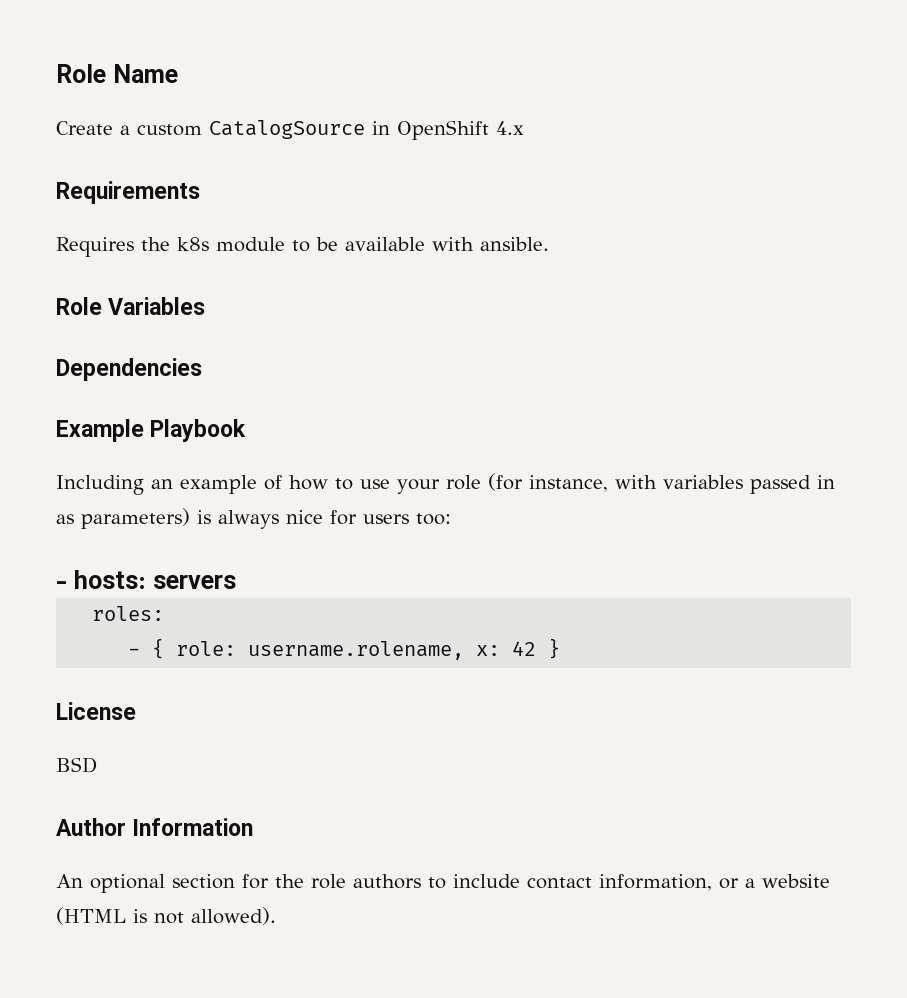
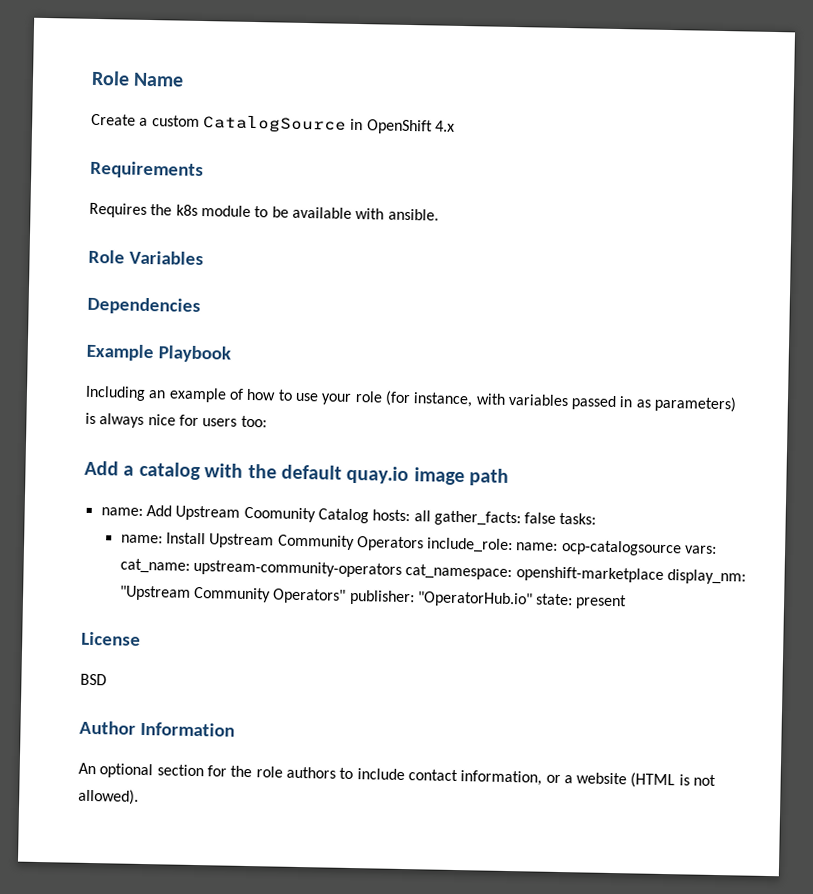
- - hosts: servers
- roles:
- - { role: username.rolename, x: 42 }
+ Add a catalog with the default quay.io image path
+ name: Add Upstream Coomunity Catalog hosts: all gather_facts: false tasks:
+ name: Install Upstream Community Operators include_role: name: ocp-catalogsource vars: cat_name: upstream-community-operators cat_namespace: openshift-marketplace display_nm: "Upstream Community Operators" publisher: "OperatorHub.io" state: present

